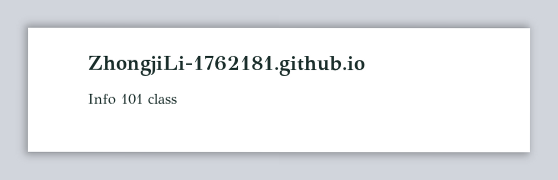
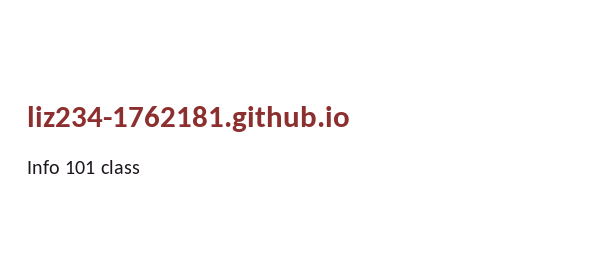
- ZhongjiLi-1762181.github.io
+ liz234-1762181.github.io

